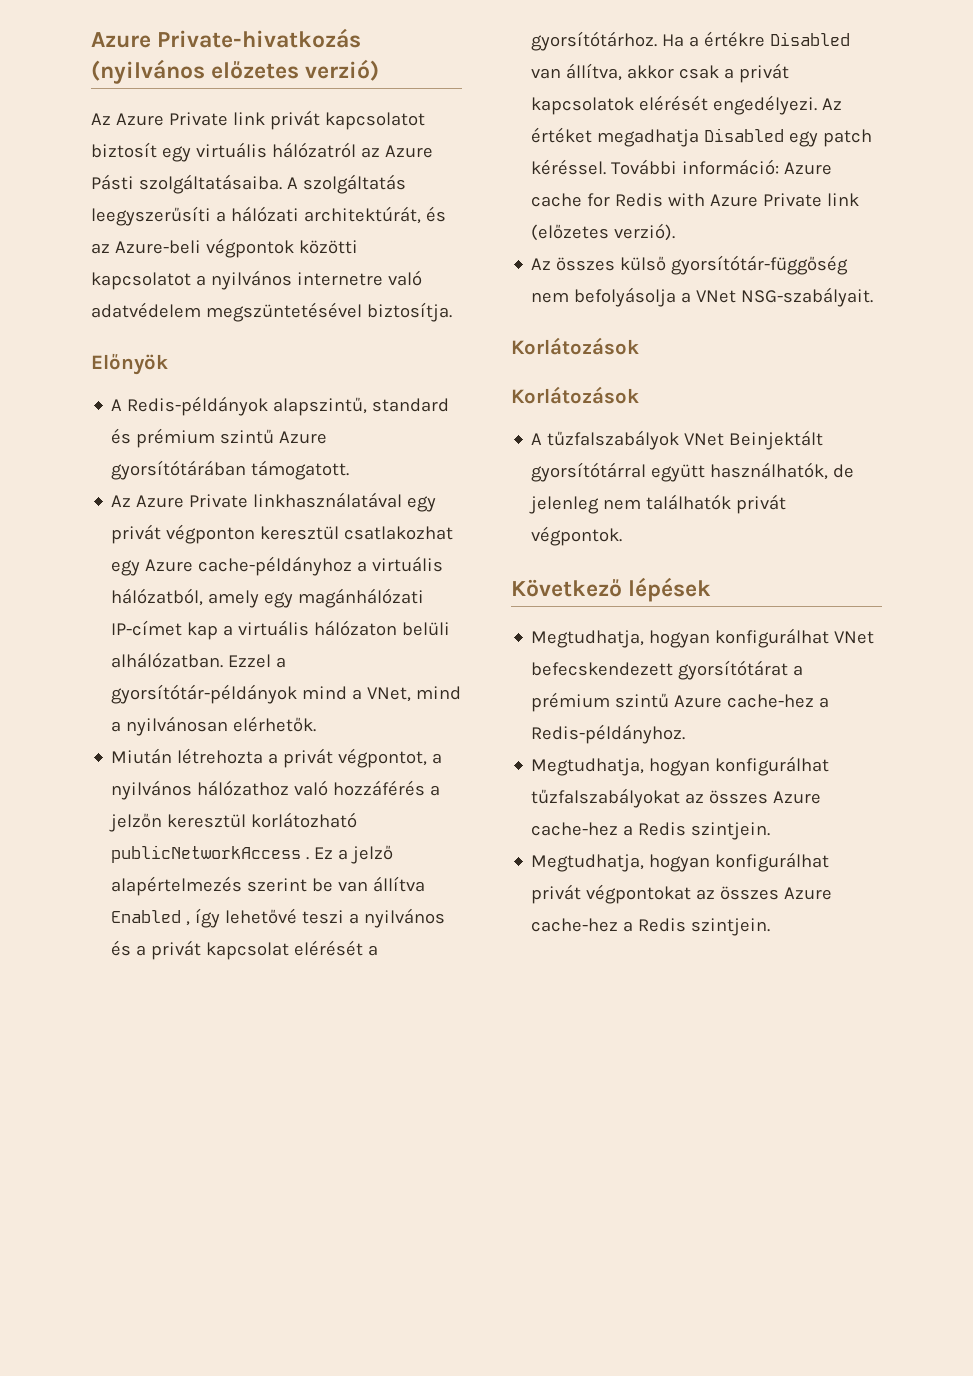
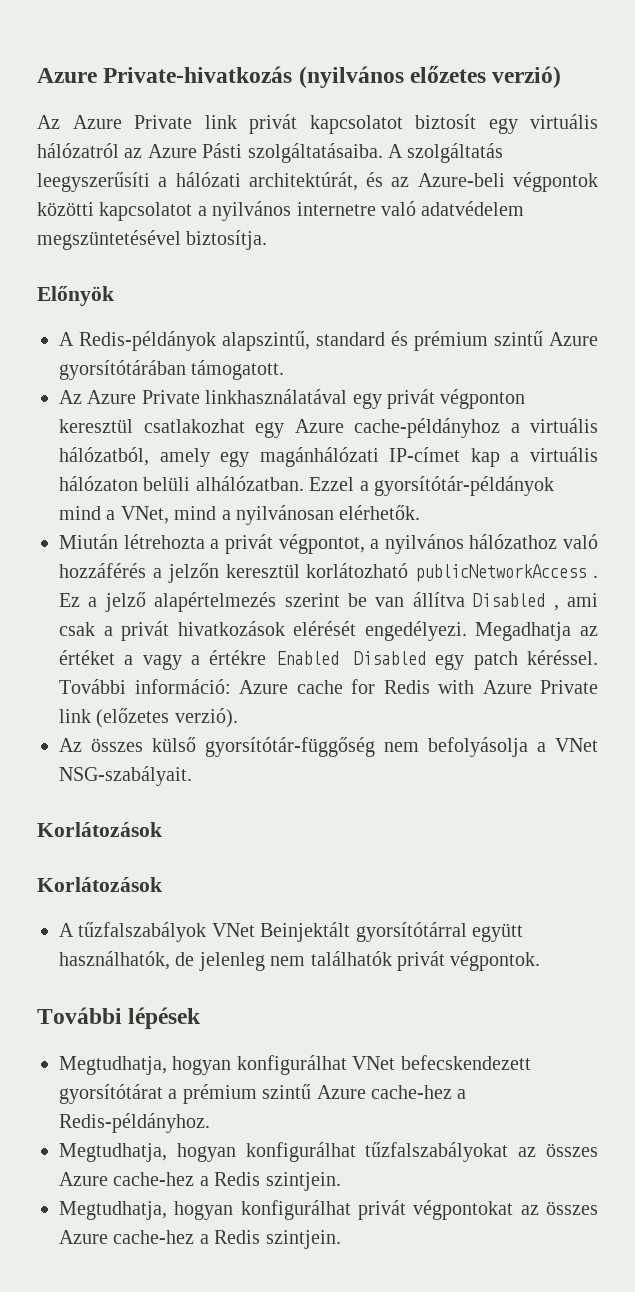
- Ez a jelző alapértelmezés szerint be van állítva Enabled , így lehetővé teszi a nyilvános és a privát kapcsolat elérését a gyorsítótárhoz. Ha a értékre Disabled van állítva, akkor csak a privát kapcsolatok elérését engedélyezi.
+ Ez a jelző alapértelmezés szerint be van állítva Disabled , ami csak a privát hivatkozások elérését engedélyezi.
- Az értéket megadhatja Disabled egy patch kéréssel.
+ Megadhatja az értéket a vagy a értékre Enabled Disabled egy patch kéréssel.
- Következő lépések
+ További lépések

